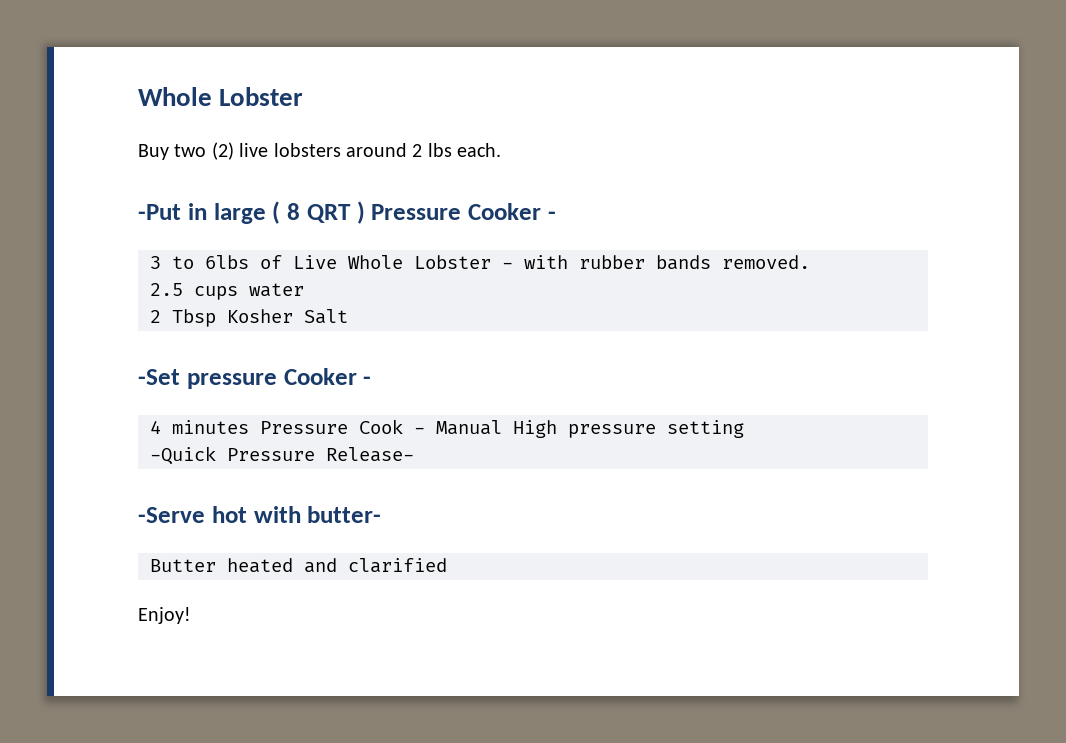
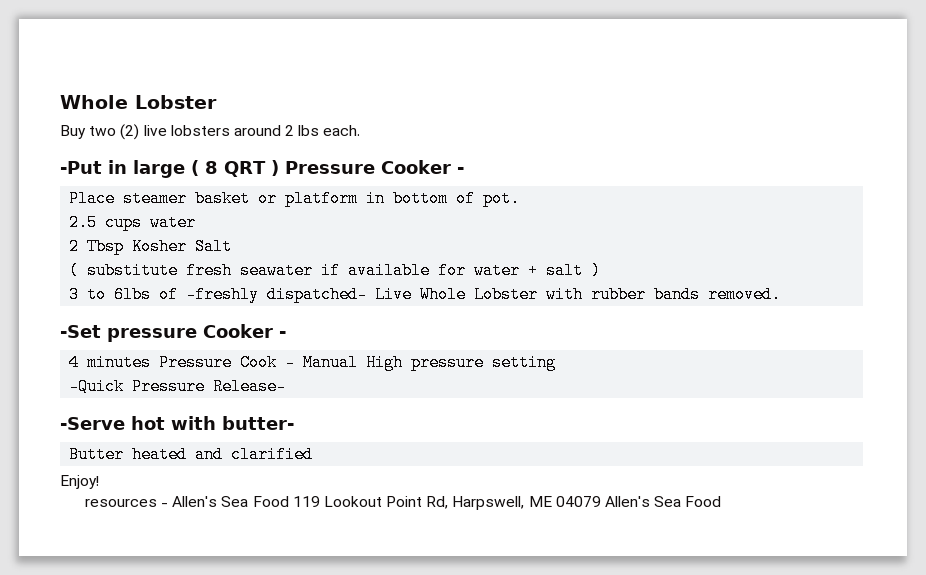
- 3 to 6lbs of Live Whole Lobster - with rubber bands removed.
+ Place steamer basket or platform in bottom of pot.
+ ( substitute fresh seawater if available for water + salt )
+ 3 to 6lbs of -freshly dispatched- Live Whole Lobster with rubber bands removed.
+ resources - Allen's Sea Food 119 Lookout Point Rd, Harpswell, ME 04079 Allen's Sea Food

